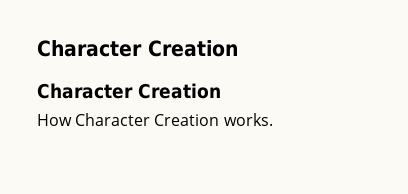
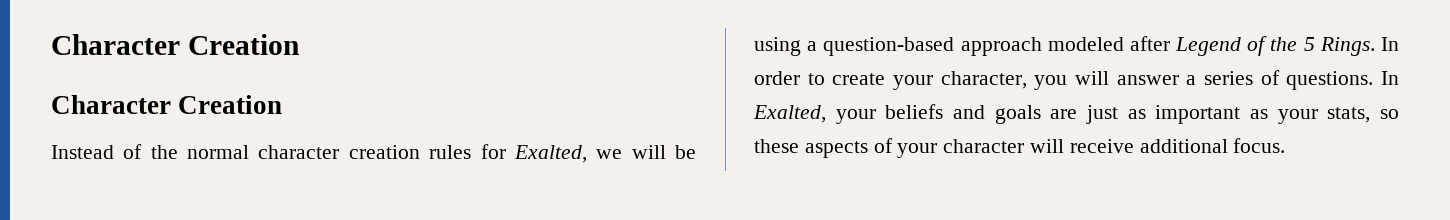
- How Character Creation works.
+ Instead of the normal character creation rules for Exalted, we will be using a question-based approach modeled after Legend of the 5 Rings. In order to create your character, you will answer a series of questions. In Exalted, your beliefs and goals are just as important as your stats, so these aspects of your character will receive additional focus.

